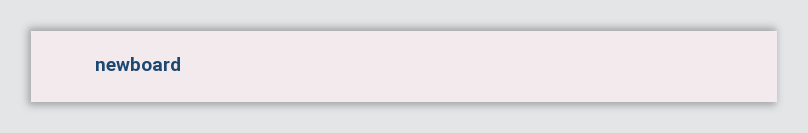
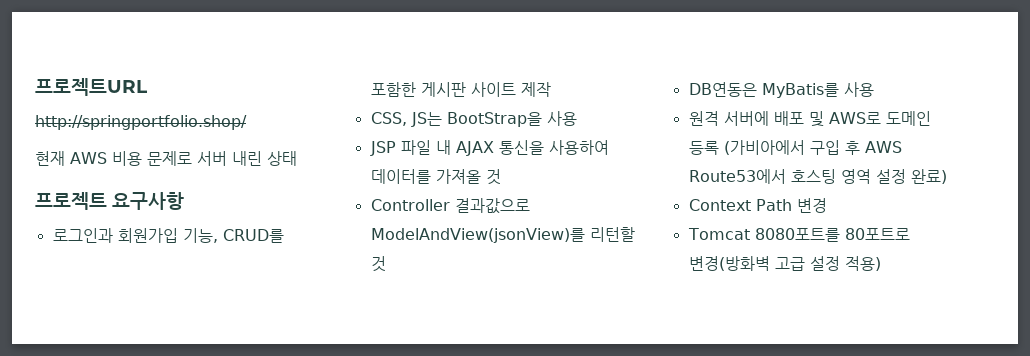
- newboard
+ 프로젝트URL
+ http://springportfolio.shop/
+ 현재 AWS 비용 문제로 서버 내린 상태
+ 프로젝트 요구사항
+ 로그인과 회원가입 기능, CRUD를 포함한 게시판 사이트 제작
+ CSS, JS는 BootStrap을 사용
+ JSP 파일 내 AJAX 통신을 사용하여 데이터를 가져올 것
+ Controller 결과값으로 ModelAndView(jsonView)를 리턴할 것
+ DB연동은 MyBatis를 사용
+ 원격 서버에 배포 및 AWS로 도메인 등록 (가비아에서 구입 후 AWS Route53에서 호스팅 영역 설정 완료)
+ Context Path 변경
+ Tomcat 8080포트를 80포트로 변경(방화벽 고급 설정 적용)

